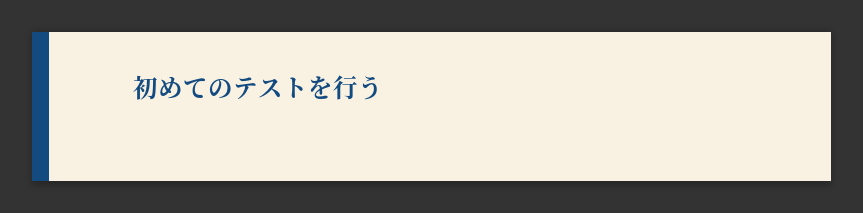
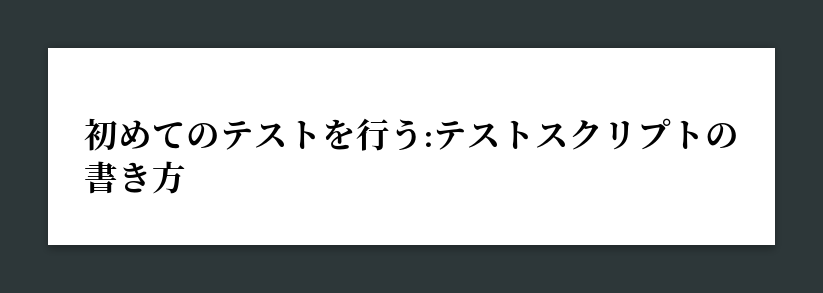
- 初めてのテストを行う
+ 初めてのテストを行う:テストスクリプトの書き方

